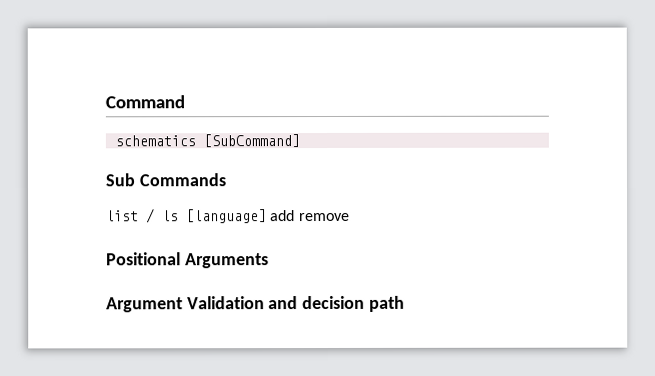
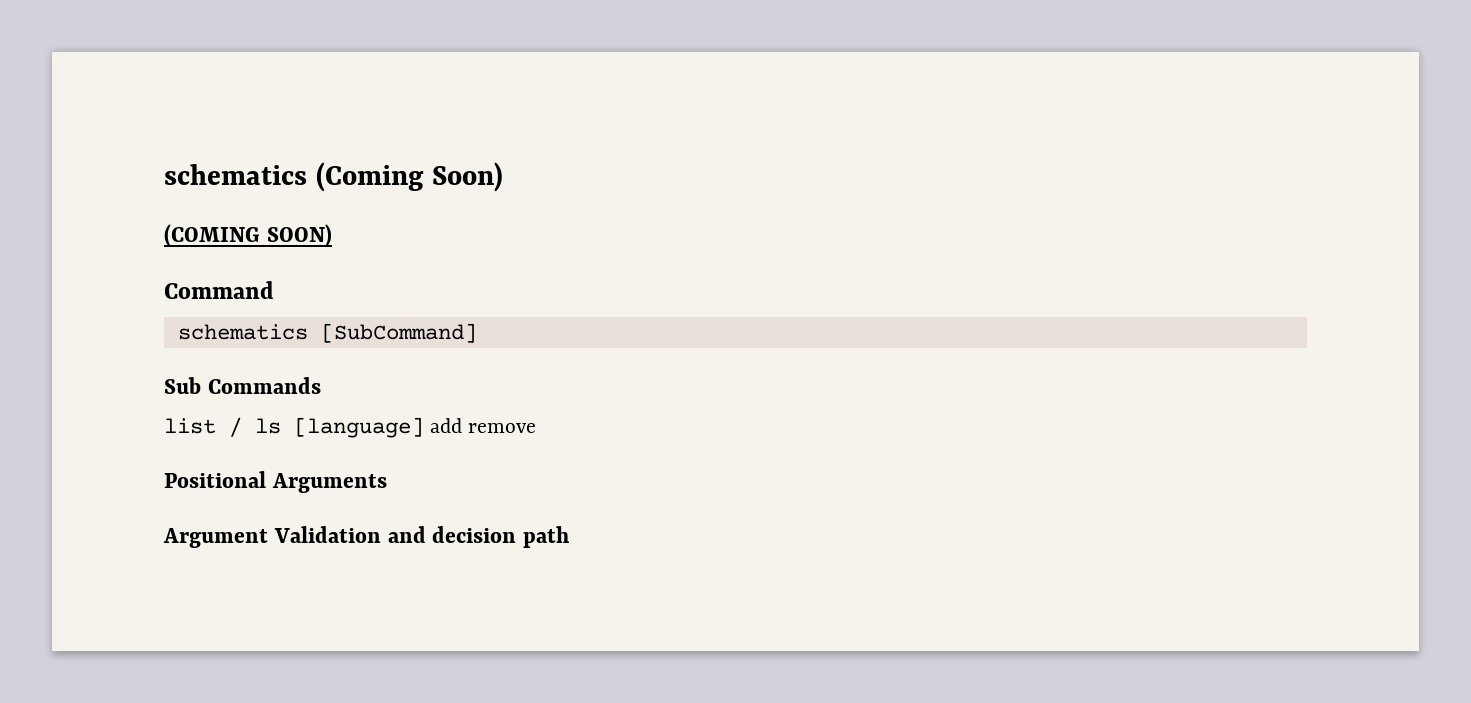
+ schematics (Coming Soon)
+ (COMING SOON)

